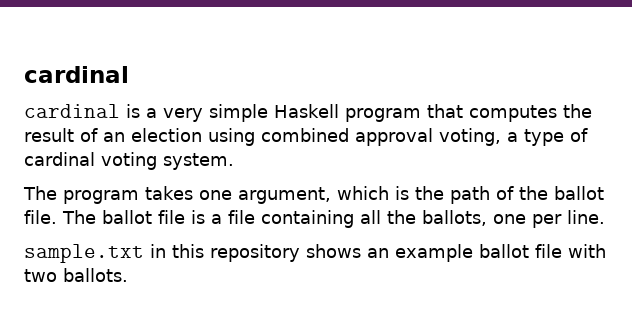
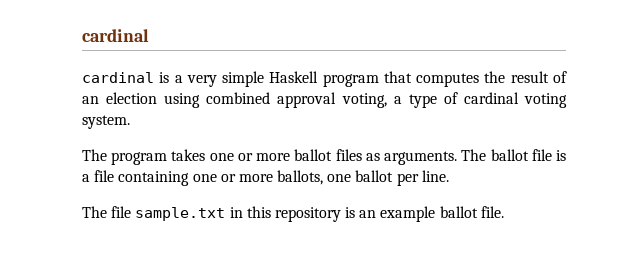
- The program takes one argument, which is the path of the ballot file.
+ The program takes one or more ballot files as arguments.
- The ballot file is a file containing all the ballots, one per line.
+ The ballot file is a file containing one or more ballots, one ballot per line.
- sample.txt in this repository shows an example ballot file with two ballots.
+ The file sample.txt in this repository is an example ballot file.

